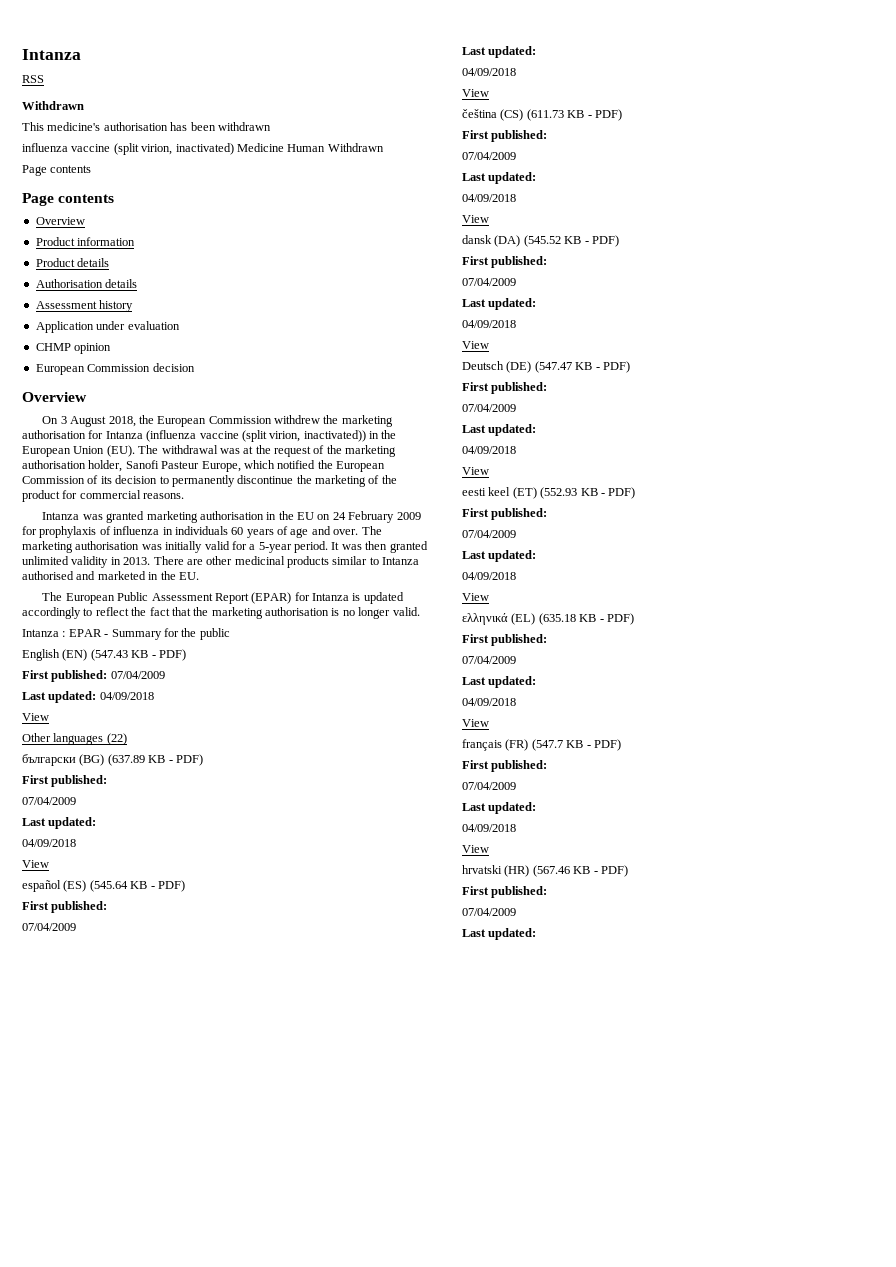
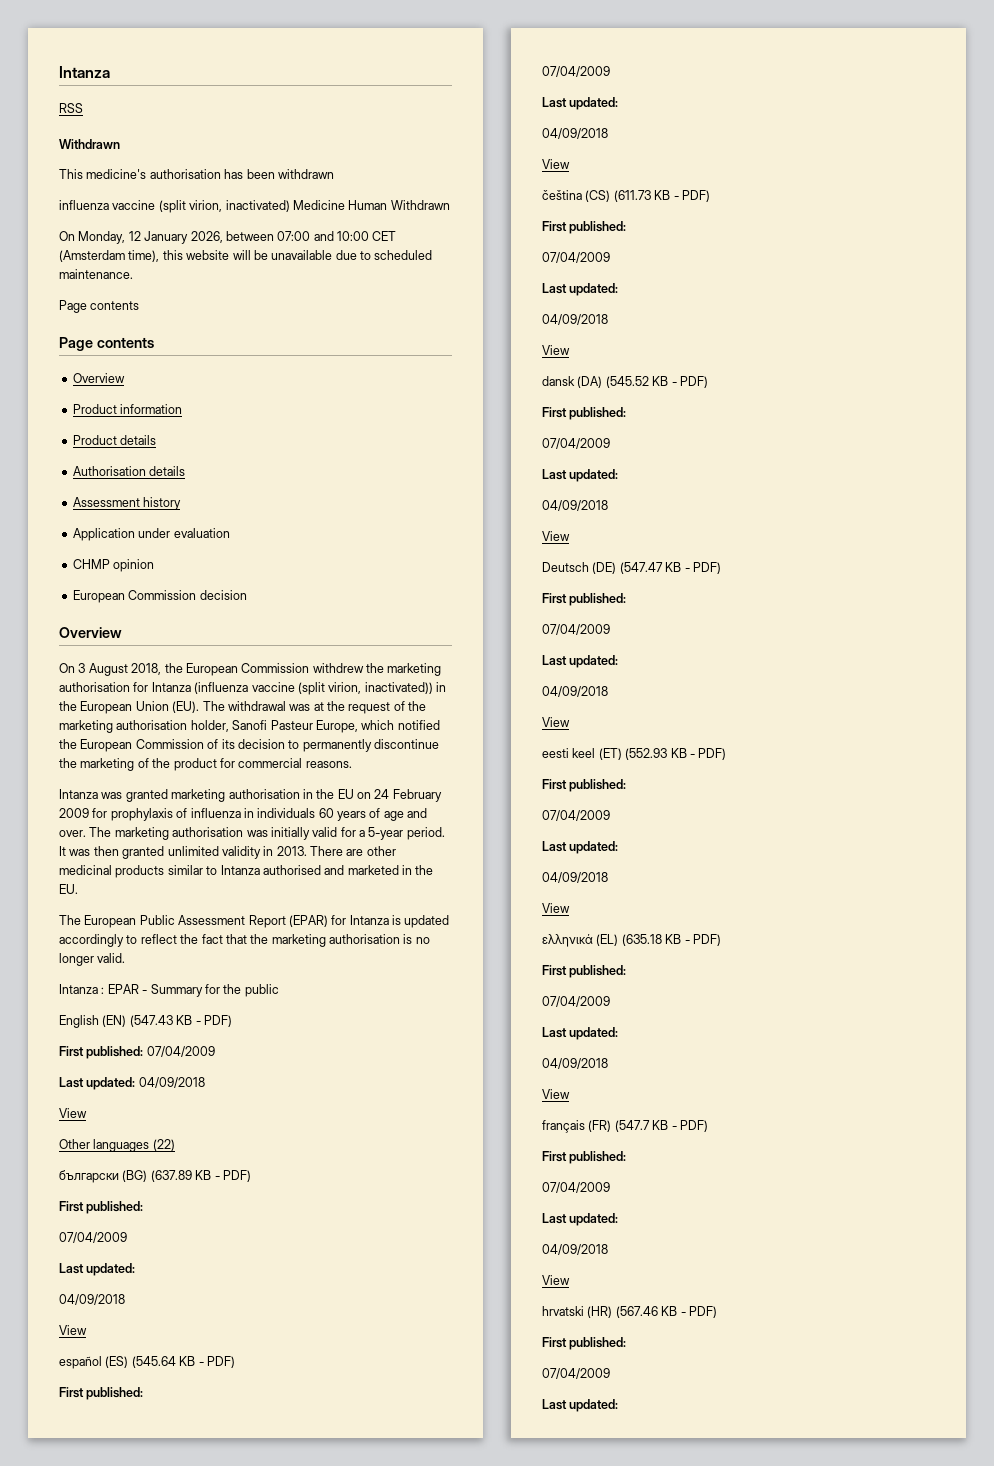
+ On Monday, 12 January 2026, between 07:00 and 10:00 CET (Amsterdam time), this website will be unavailable due to scheduled maintenance.

